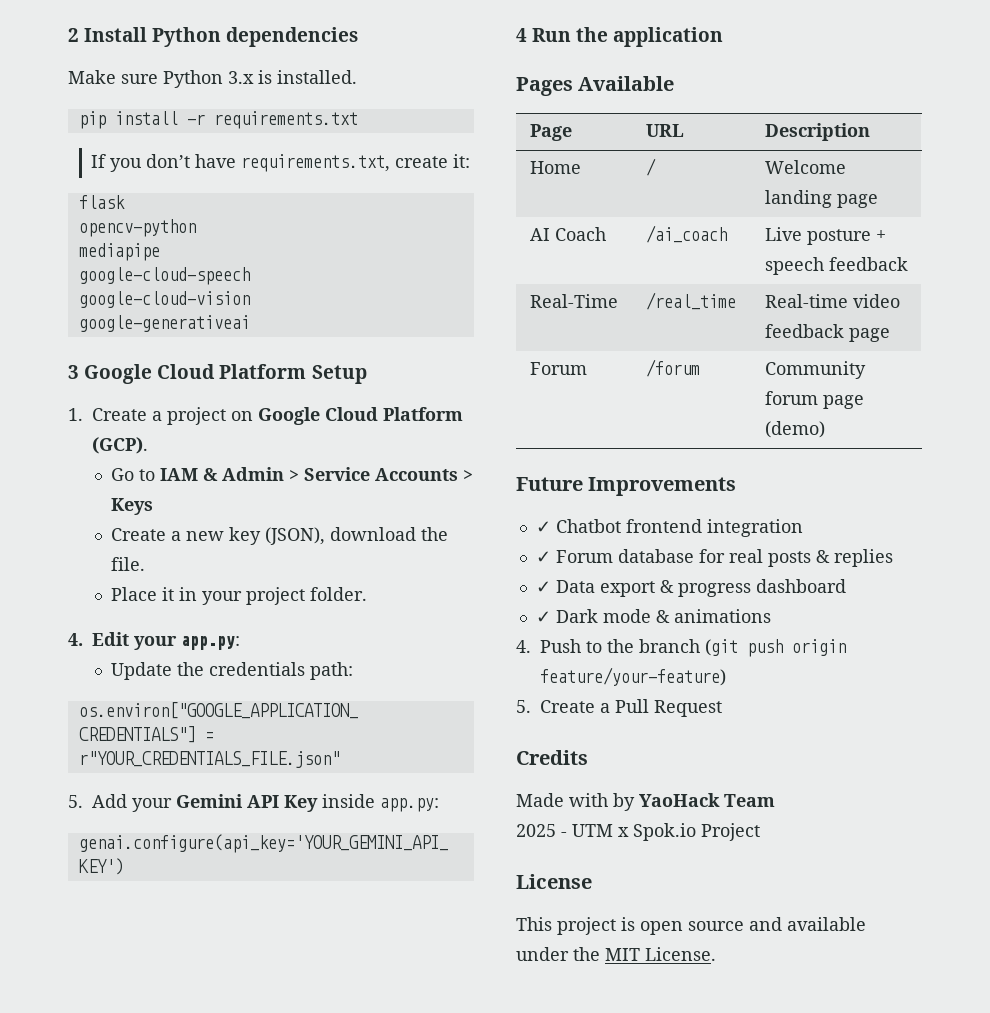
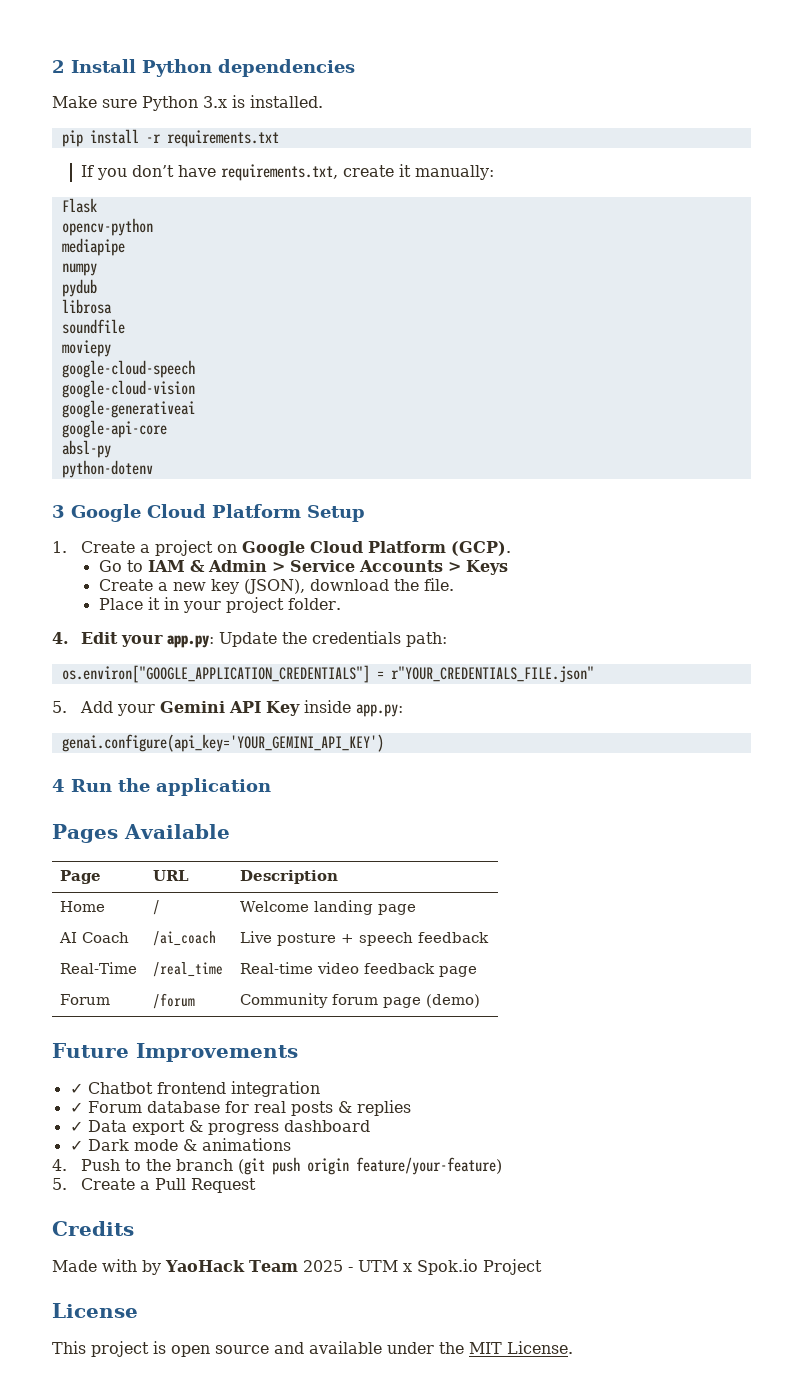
- If you don’t have requirements.txt, create it:
- flask
+ If you don’t have requirements.txt, create it manually:
+ Flask
+ numpy
+ pydub
+ librosa
+ soundfile
+ moviepy
+ google-api-core
+ absl-py
+ python-dotenv
- 4. Edit your app.py:
- Update the credentials path:
+ 4. Edit your app.py: Update the credentials path:
- Made with by YaoHack Team
- 2025 - UTM x Spok.io Project
+ Made with by YaoHack Team 2025 - UTM x Spok.io Project

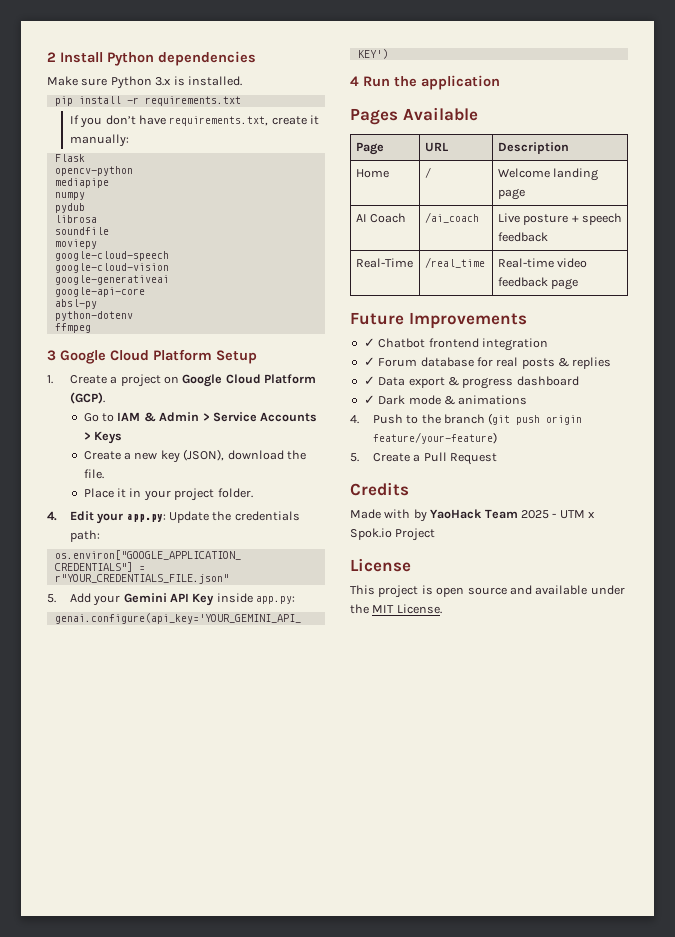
+ ffmpeg
- Forum | /forum | Community forum page (demo)

